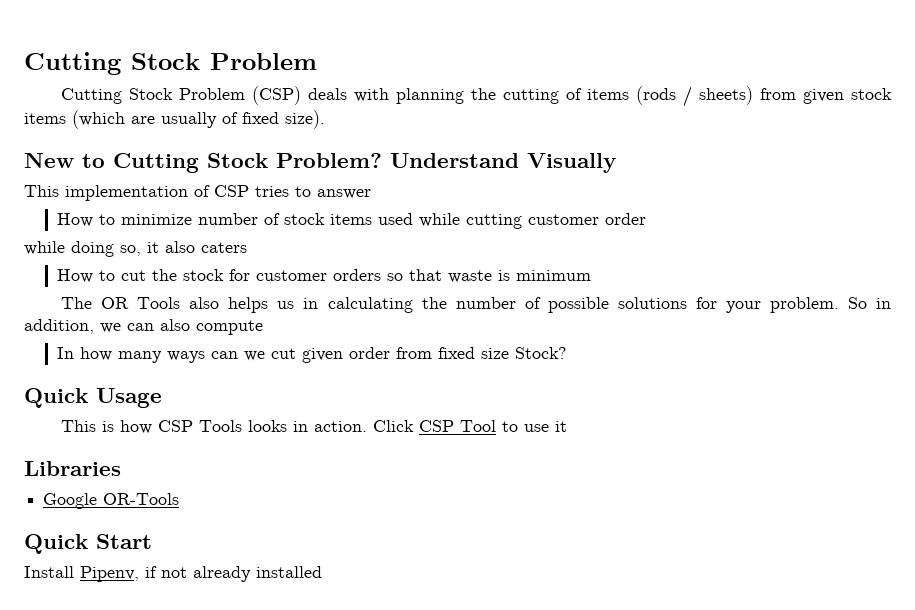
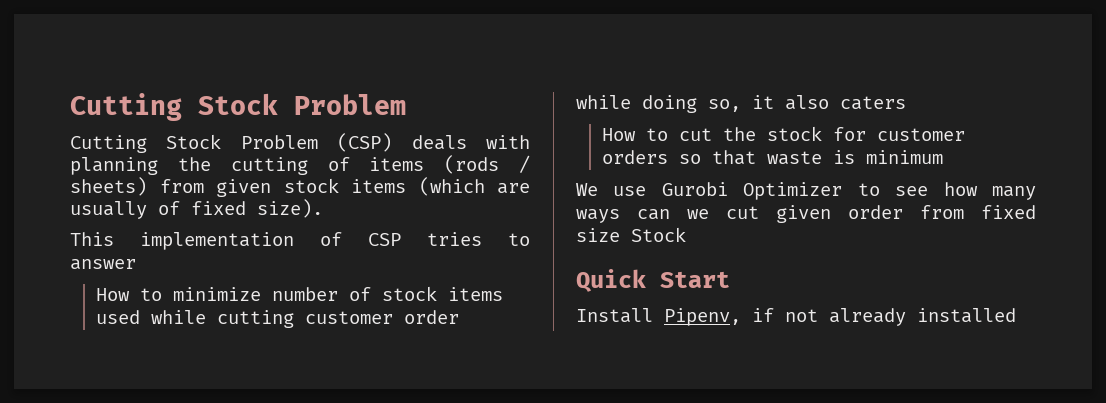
- New to Cutting Stock Problem? Understand Visually
- The OR Tools also helps us in calculating the number of possible solutions for your problem. So in addition, we can also compute
- In how many ways can we cut given order from fixed size Stock?
- Quick Usage
- This is how CSP Tools looks in action. Click CSP Tool to use it
- Libraries
- Google OR-Tools
+ We use Gurobi Optimizer to see how many ways can we cut given order from fixed size Stock

